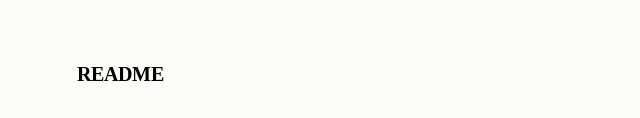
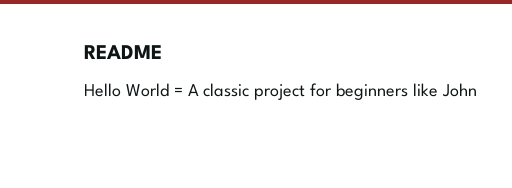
+ Hello World = A classic project for beginners like John

